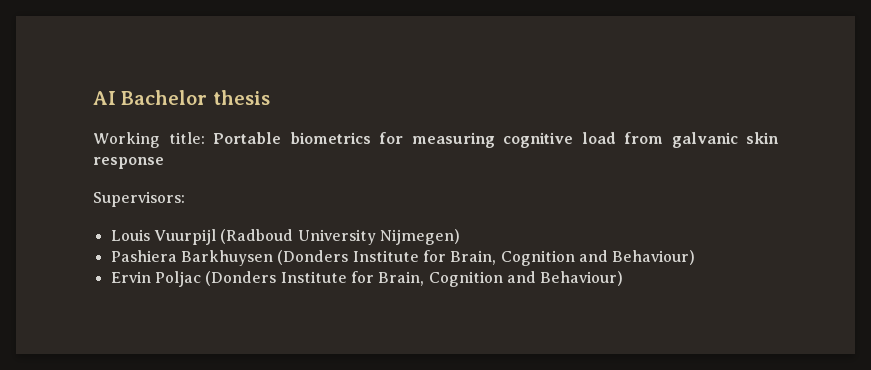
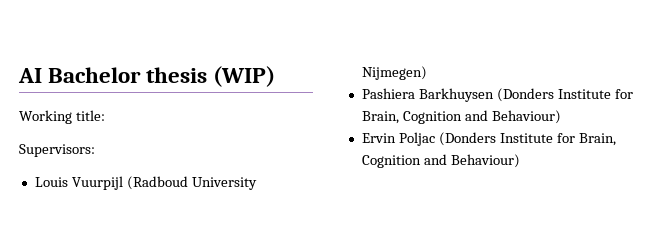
- AI Bachelor thesis
+ AI Bachelor thesis (WIP)
- Working title: Portable biometrics for measuring cognitive load from galvanic skin response
+ Working title:

